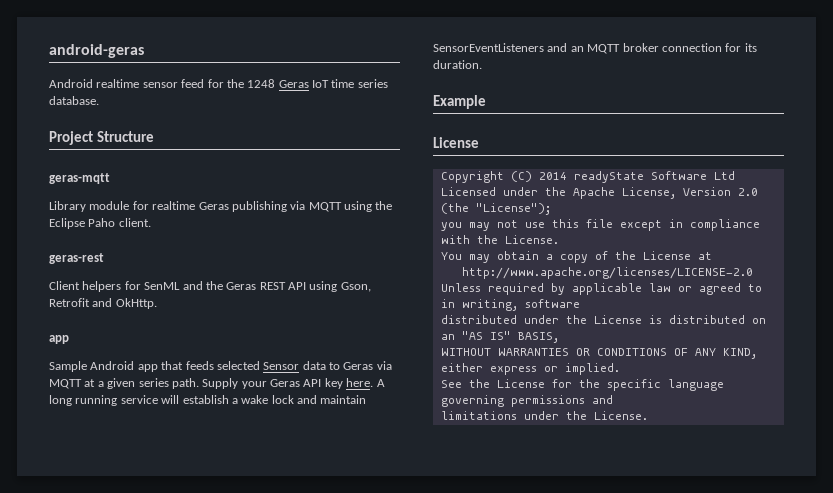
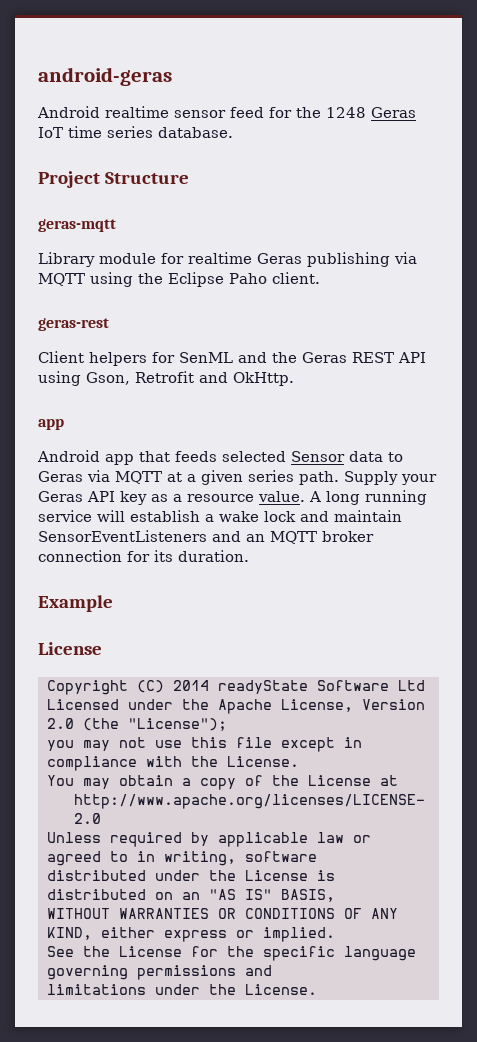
- Sample Android app that feeds selected Sensor data to Geras via MQTT at a given series path.
+ Android app that feeds selected Sensor data to Geras via MQTT at a given series path.
- Supply your Geras API key here.
+ Supply your Geras API key as a resource value.

